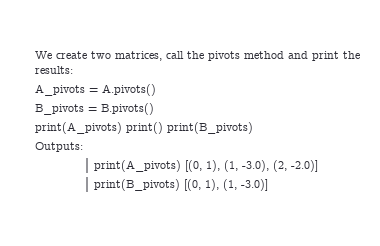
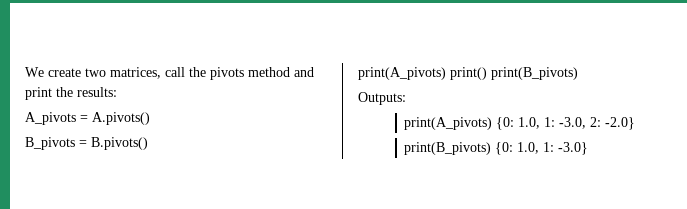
- print(A_pivots) [(0, 1), (1, -3.0), (2, -2.0)]
- print(B_pivots) [(0, 1), (1, -3.0)]
+ print(A_pivots) {0: 1.0, 1: -3.0, 2: -2.0}
+ print(B_pivots) {0: 1.0, 1: -3.0}

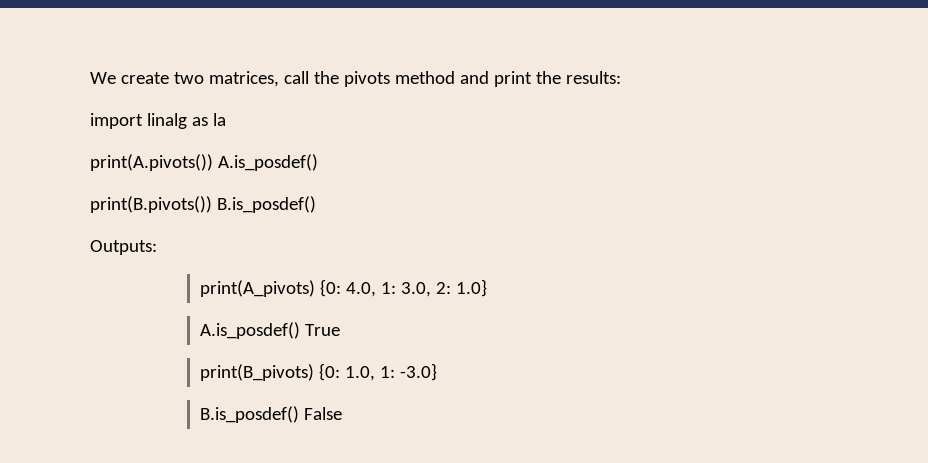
- A_pivots = A.pivots()
- B_pivots = B.pivots()
- print(A_pivots) print() print(B_pivots)
+ import linalg as la
+ print(A.pivots()) A.is_posdef()
+ print(B.pivots()) B.is_posdef()
  Outputs:
- print(A_pivots) {0: 1.0, 1: -3.0, 2: -2.0}
+ print(A_pivots) {0: 4.0, 1: 3.0, 2: 1.0}
+ A.is_posdef() True
+ B.is_posdef() False

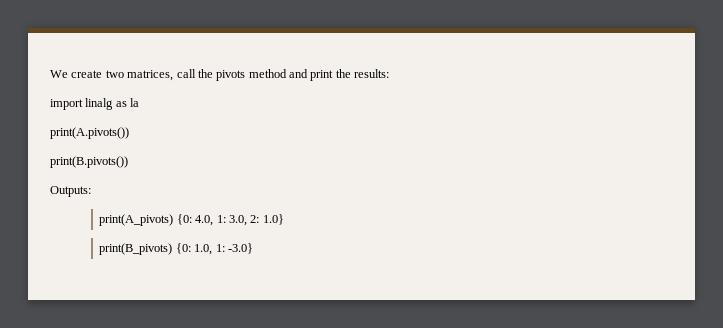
- print(A.pivots()) A.is_posdef()
+ print(A.pivots())
- print(B.pivots()) B.is_posdef()
+ print(B.pivots())
- A.is_posdef() True
- B.is_posdef() False

